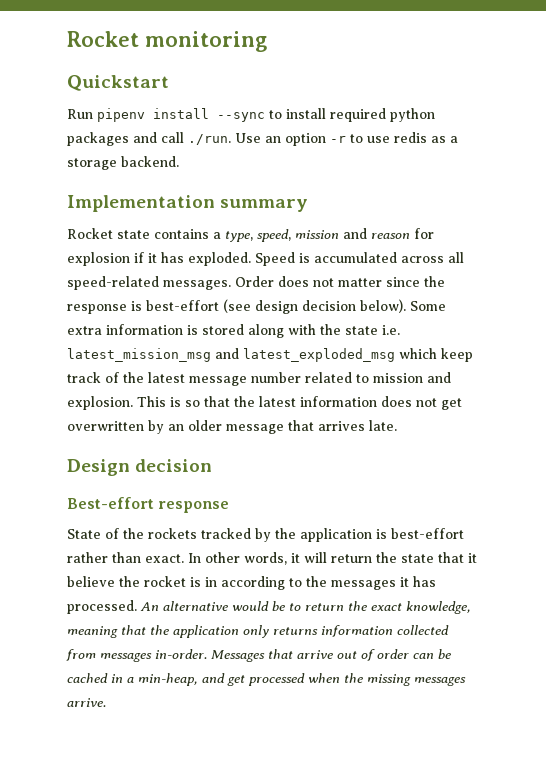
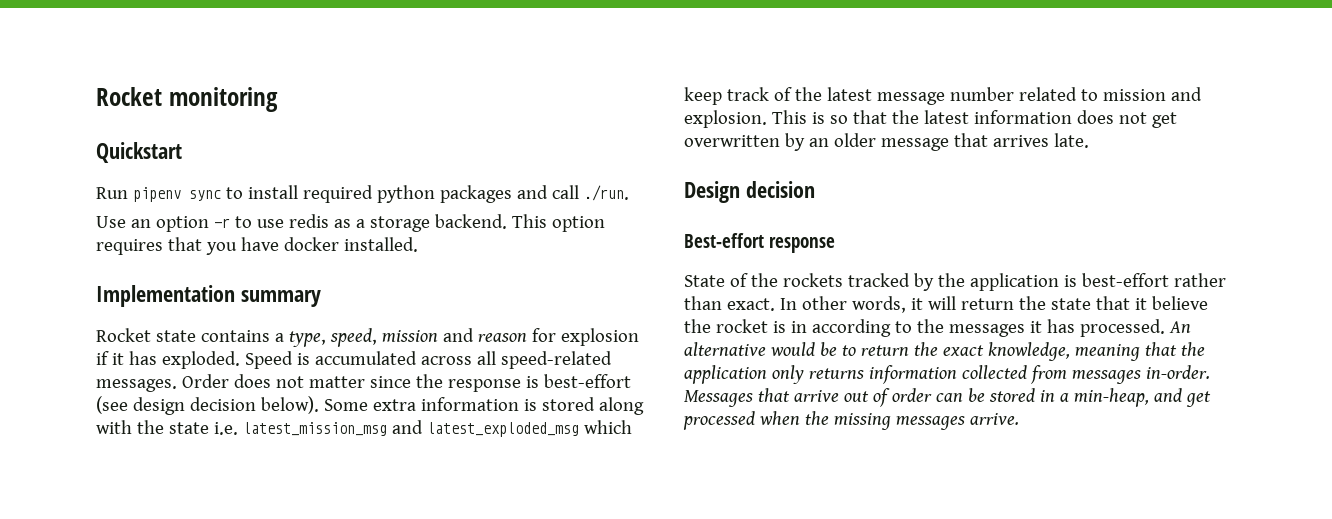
- Run pipenv install --sync to install required python packages and call ./run. Use an option -r to use redis as a storage backend.
+ Run pipenv sync to install required python packages and call ./run.
+ Use an option -r to use redis as a storage backend. This option requires that you have docker installed.
- Messages that arrive out of order can be cached in a min-heap, and get processed when the missing messages arrive.
+ Messages that arrive out of order can be stored in a min-heap, and get processed when the missing messages arrive.

